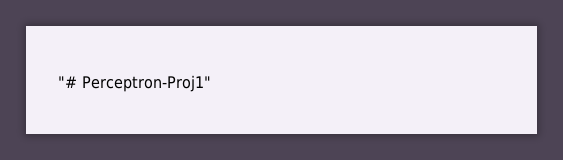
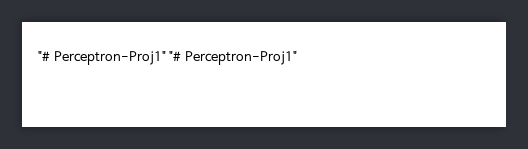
- "# Perceptron-Proj1"
+ "# Perceptron-Proj1" "# Perceptron-Proj1"

